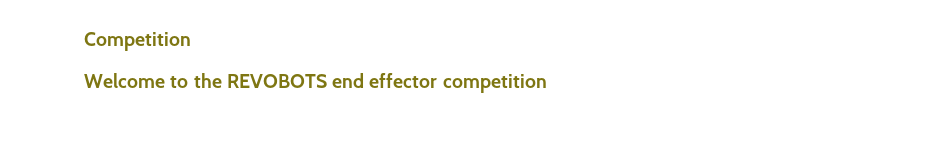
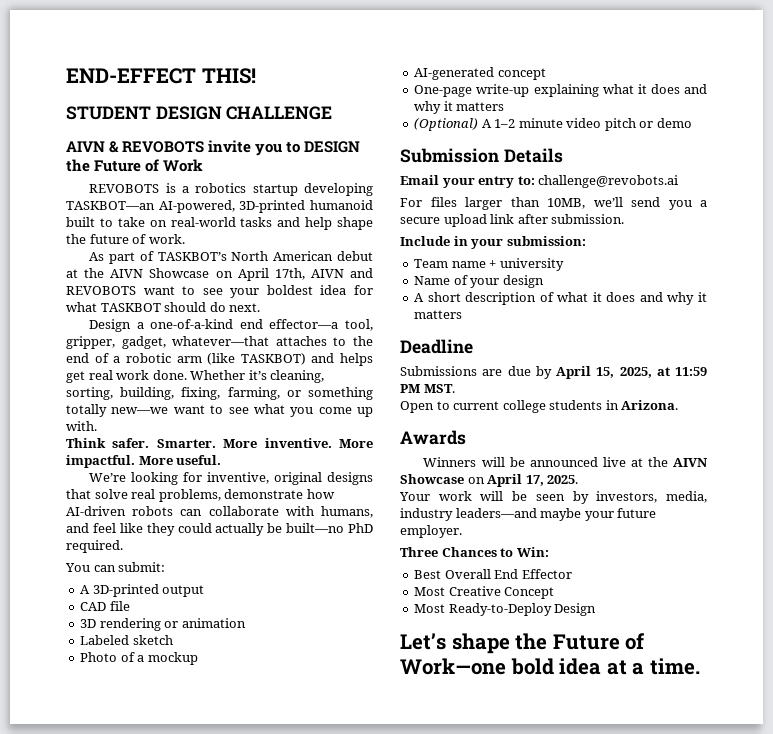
- Competition
- Welcome to the REVOBOTS end effector competition
+ END-EFFECT THIS!
+ STUDENT DESIGN CHALLENGE
+ AIVN & REVOBOTS invite you to DESIGN the Future of Work
+ REVOBOTS is a robotics startup developing TASKBOT—an AI-powered, 3D-printed humanoid built to take on real-world tasks and help shape the future of work.
+ As part of TASKBOT’s North American debut at the AIVN Showcase on April 17th, AIVN and REVOBOTS want to see your boldest idea for what TASKBOT should do next.
+ Design a one-of-a-kind end effector—a tool, gripper, gadget, whatever—that attaches to the end of a robotic arm (like TASKBOT) and helps get real work done. Whether it’s cleaning, sorting, building, fixing, farming, or something totally new—we want to see what you come up with.
+ Think safer. Smarter. More inventive. More impactful. More useful.
+ We’re looking for inventive, original designs that solve real problems, demonstrate how AI-driven robots can collaborate with humans, and feel like they could actually be built—no PhD required.
+ You can submit:
+ A 3D-printed output
+ CAD file
+ 3D rendering or animation
+ Labeled sketch
+ Photo of a mockup
+ AI-generated concept
+ One-page write-up explaining what it does and why it matters
+ (Optional) A 1–2 minute video pitch or demo
+ Submission Details
+ Email your entry to: challenge@revobots.ai
+ For files larger than 10MB, we’ll send you a secure upload link after submission.
+ Include in your submission:
+ Team name + university
+ Name of your design
+ A short description of what it does and why it matters
+ Deadline
+ Submissions are due by April 15, 2025, at 11:59 PM MST.
+ Open to current college students in Arizona.
+ Awards
+ Winners will be announced live at the AIVN Showcase on April 17, 2025.
+ Your work will be seen by investors, media, industry leaders—and maybe your future employer.
+ Three Chances to Win:
+ Best Overall End Effector
+ Most Creative Concept
+ Most Ready-to-Deploy Design
+ Let’s shape the Future of Work—one bold idea at a time.

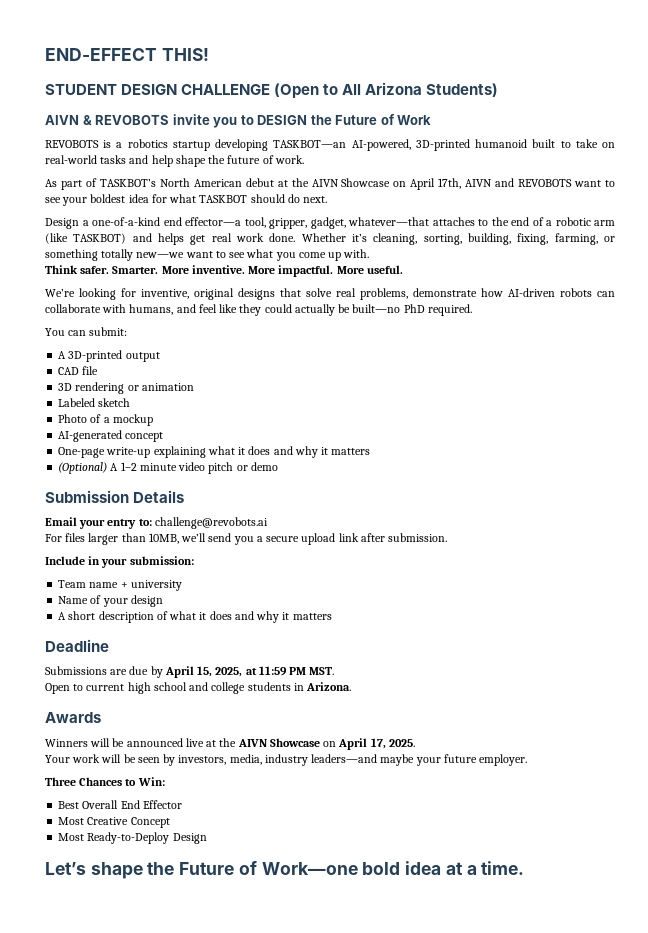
- STUDENT DESIGN CHALLENGE
+ STUDENT DESIGN CHALLENGE (Open to All Arizona Students)
- Open to current college students in Arizona.
+ Open to current high school and college students in Arizona.

